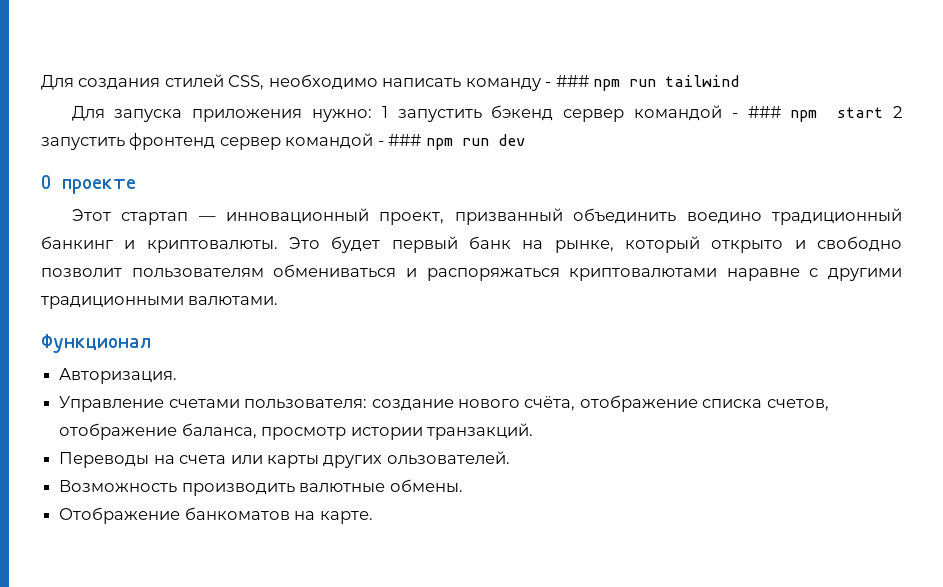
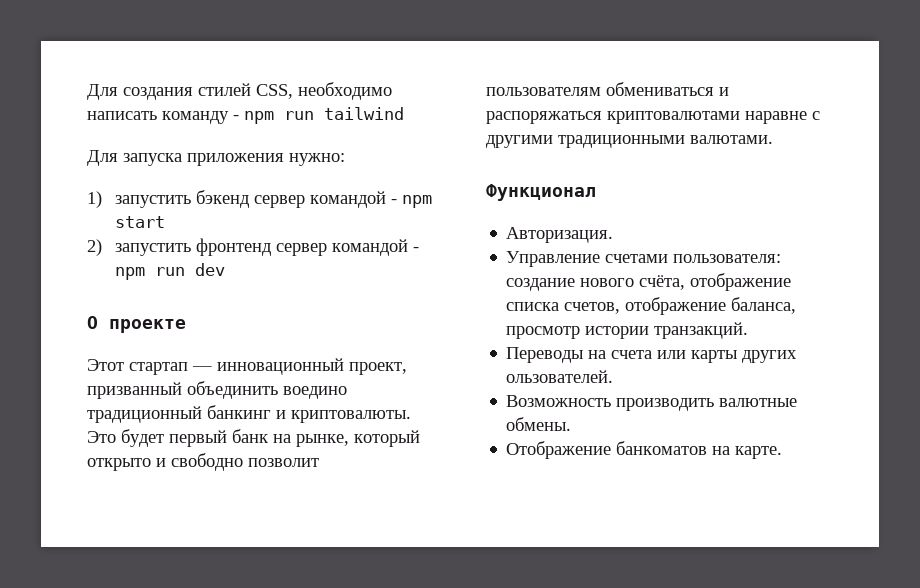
- Для создания стилей CSS, необходимо написать команду - ### npm run tailwind
+ Для создания стилей CSS, необходимо написать команду - npm run tailwind
- Для запуска приложения нужно: 1 запустить бэкенд сервер командой - ### npm start 2 запустить фронтенд сервер командой - ### npm run dev
+ Для запуска приложения нужно:
+ 1) запустить бэкенд сервер командой - npm start
+ 2) запустить фронтенд сервер командой - npm run dev

